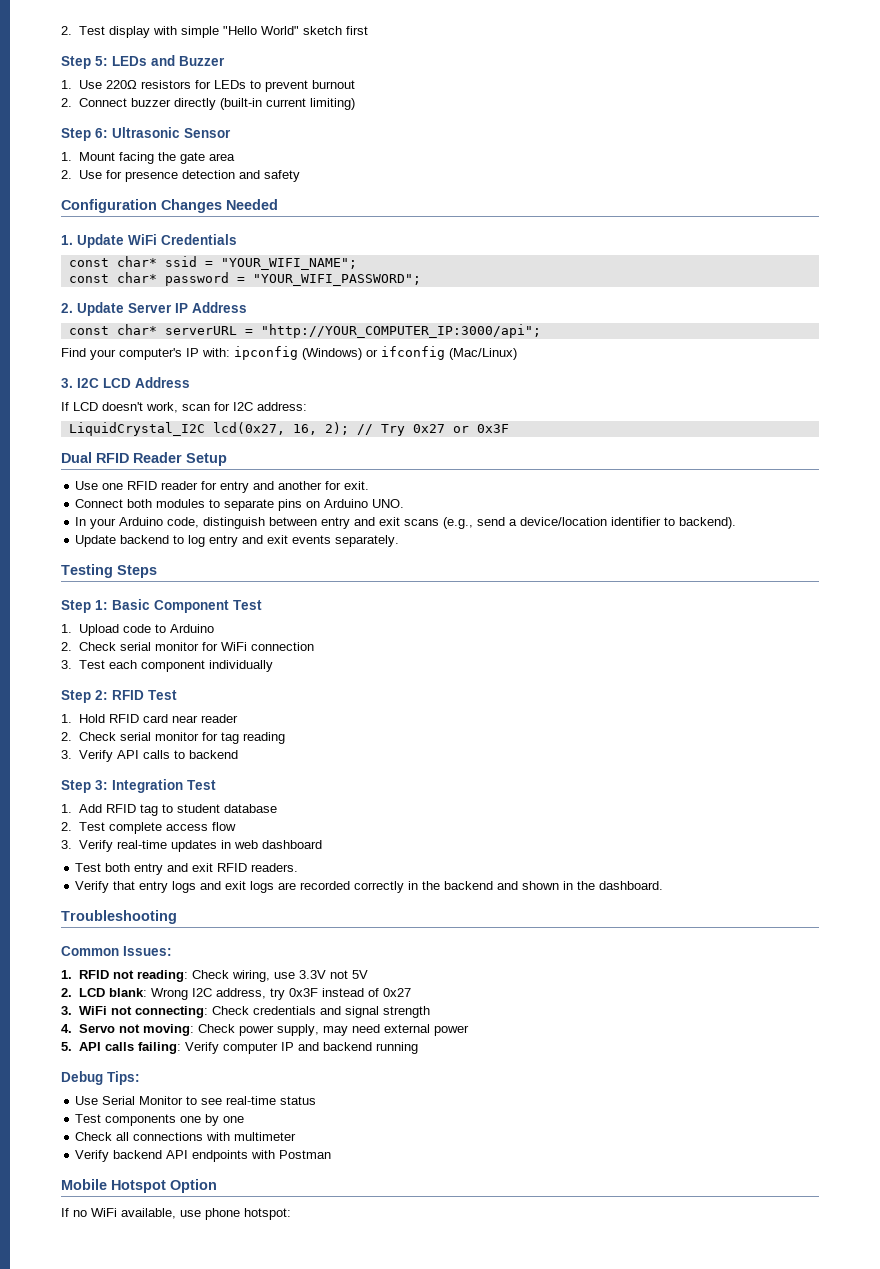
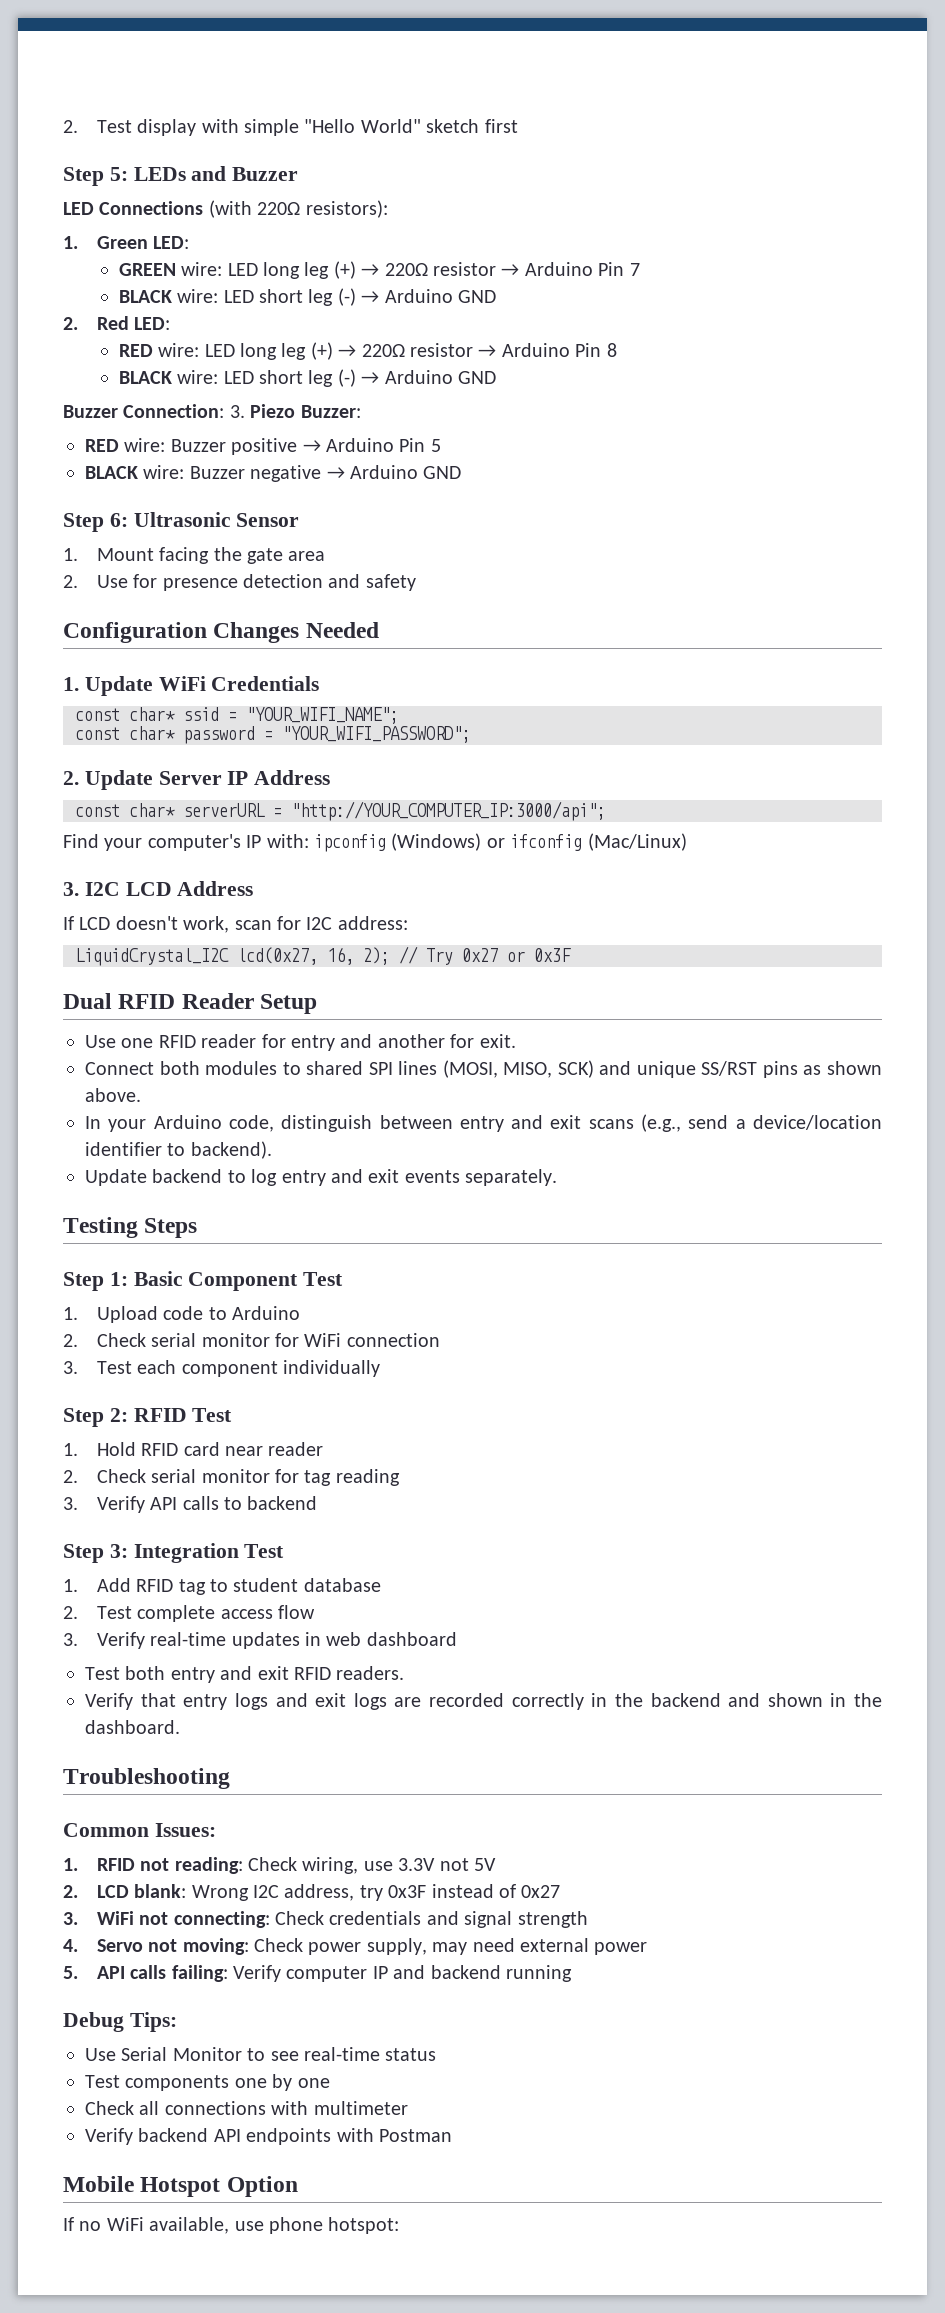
- 1. Use 220Ω resistors for LEDs to prevent burnout
- 2. Connect buzzer directly (built-in current limiting)
+ LED Connections (with 220Ω resistors):
+ 1. Green LED:
+ GREEN wire: LED long leg (+) → 220Ω resistor → Arduino Pin 7
+ BLACK wire: LED short leg (-) → Arduino GND
+ 2. Red LED:
+ RED wire: LED long leg (+) → 220Ω resistor → Arduino Pin 8
+ BLACK wire: LED short leg (-) → Arduino GND
+ Buzzer Connection: 3. Piezo Buzzer:
+ RED wire: Buzzer positive → Arduino Pin 5
+ BLACK wire: Buzzer negative → Arduino GND
- Connect both modules to separate pins on Arduino UNO.
+ Connect both modules to shared SPI lines (MOSI, MISO, SCK) and unique SS/RST pins as shown above.

